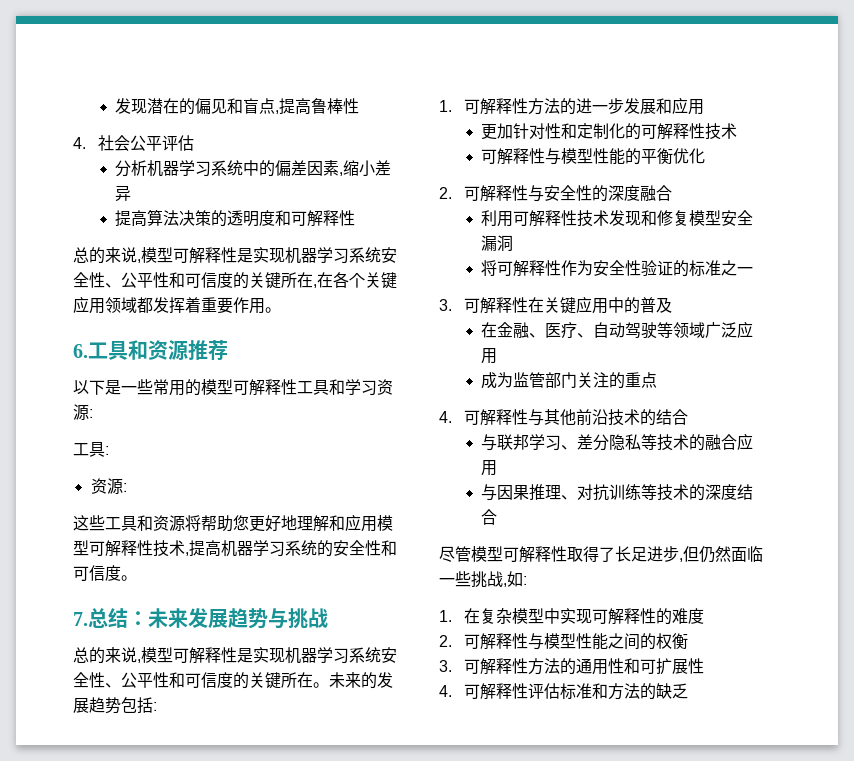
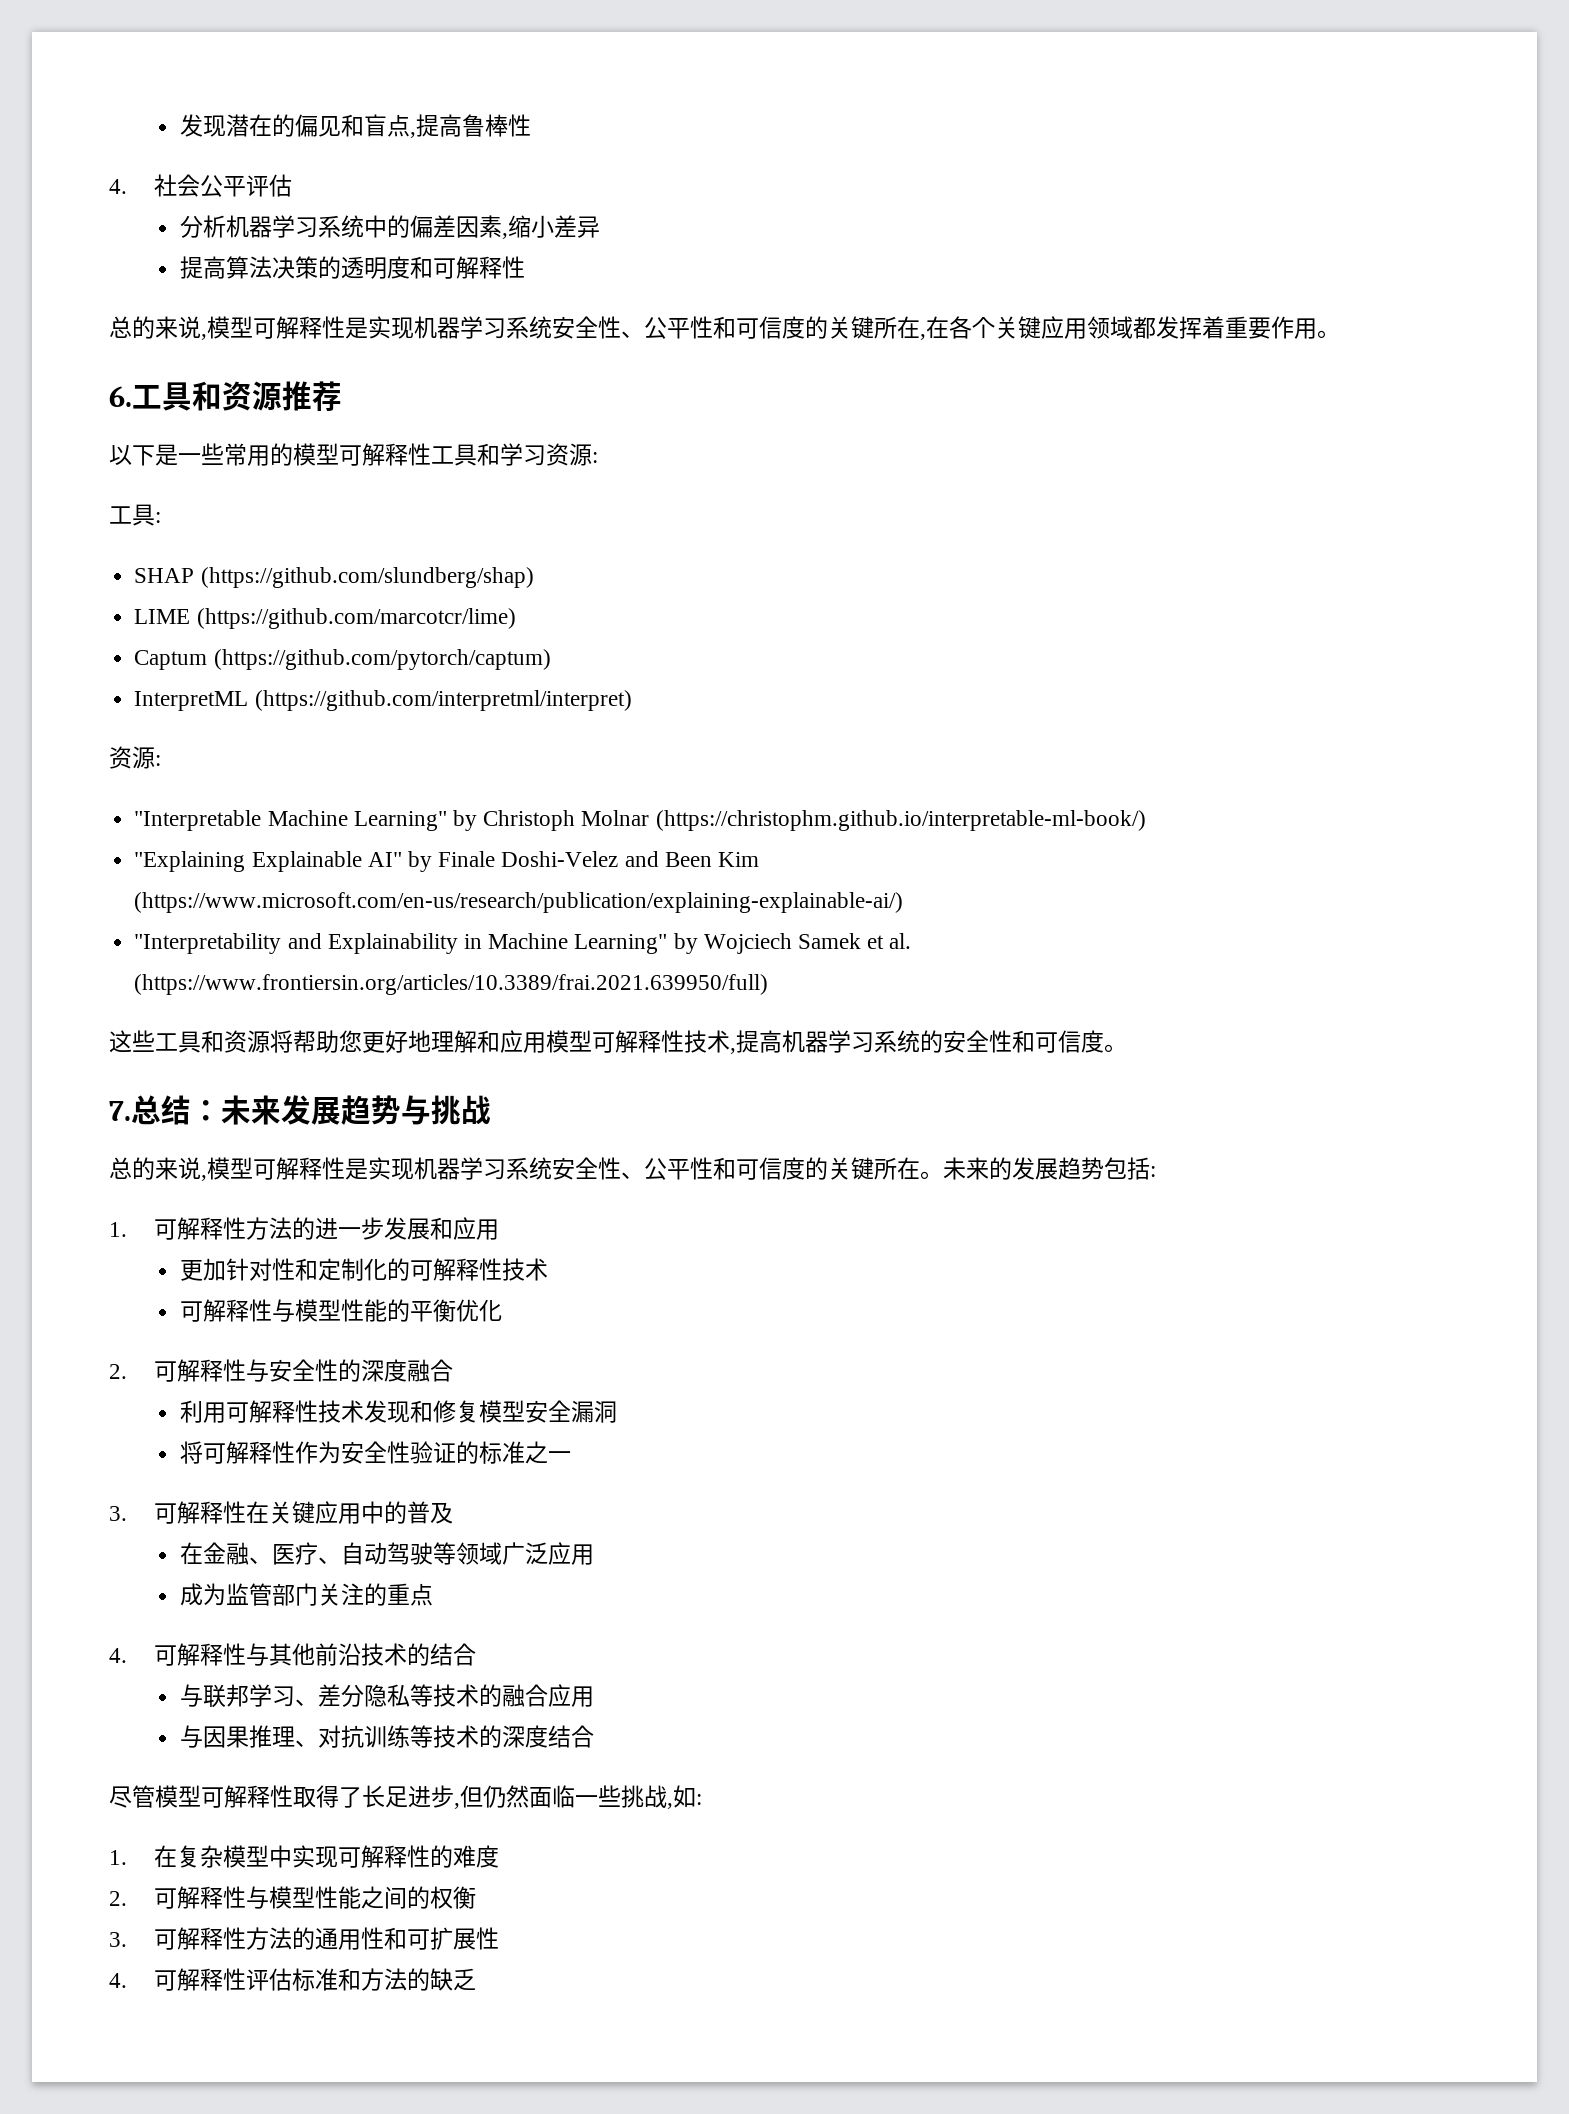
  工具:
+ SHAP (https://github.com/slundberg/shap)
+ LIME (https://github.com/marcotcr/lime)
+ Captum (https://github.com/pytorch/captum)
+ InterpretML (https://github.com/interpretml/interpret)
  资源:
+ "Interpretable Machine Learning" by Christoph Molnar (https://christophm.github.io/interpretable-ml-book/)
+ "Explaining Explainable AI" by Finale Doshi-Velez and Been Kim (https://www.microsoft.com/en-us/research/publication/explaining-explainable-ai/)
+ "Interpretability and Explainability in Machine Learning" by Wojciech Samek et al. (https://www.frontiersin.org/articles/10.3389/frai.2021.639950/full)

